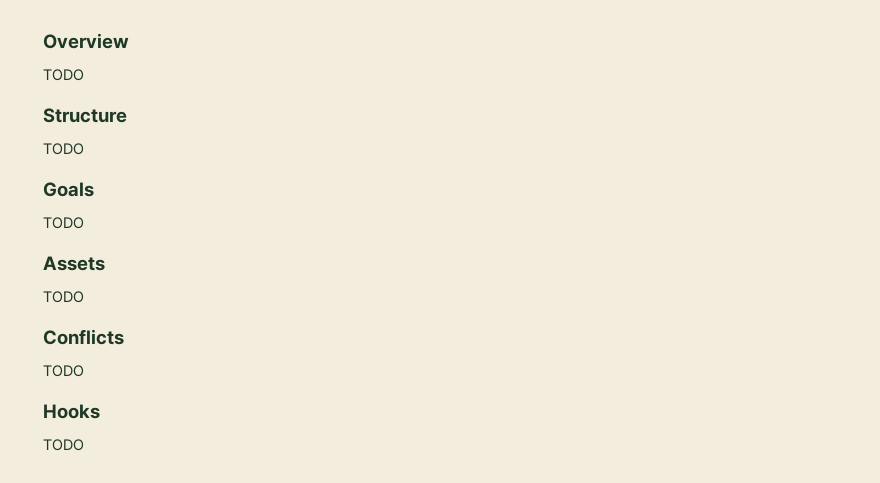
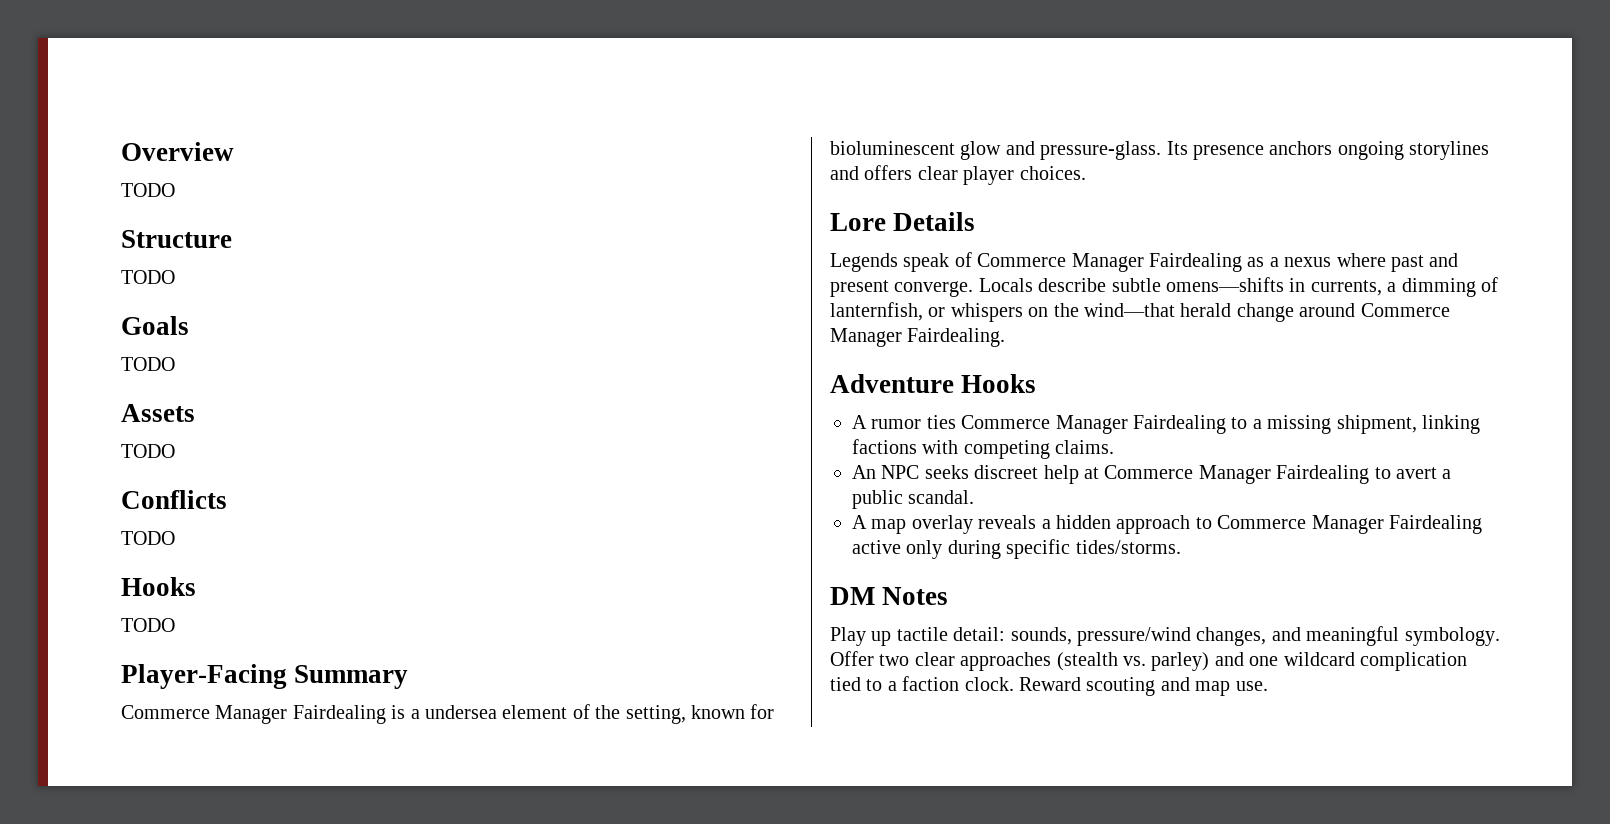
+ Player-Facing Summary
+ Commerce Manager Fairdealing is a undersea element of the setting, known for bioluminescent glow and pressure-glass. Its presence anchors ongoing storylines and offers clear player choices.
+ Lore Details
+ Legends speak of Commerce Manager Fairdealing as a nexus where past and present converge. Locals describe subtle omens—shifts in currents, a dimming of lanternfish, or whispers on the wind—that herald change around Commerce Manager Fairdealing.
+ Adventure Hooks
+ A rumor ties Commerce Manager Fairdealing to a missing shipment, linking factions with competing claims.
+ An NPC seeks discreet help at Commerce Manager Fairdealing to avert a public scandal.
+ A map overlay reveals a hidden approach to Commerce Manager Fairdealing active only during specific tides/storms.
+ DM Notes
+ Play up tactile detail: sounds, pressure/wind changes, and meaningful symbology. Offer two clear approaches (stealth vs. parley) and one wildcard complication tied to a faction clock. Reward scouting and map use.

